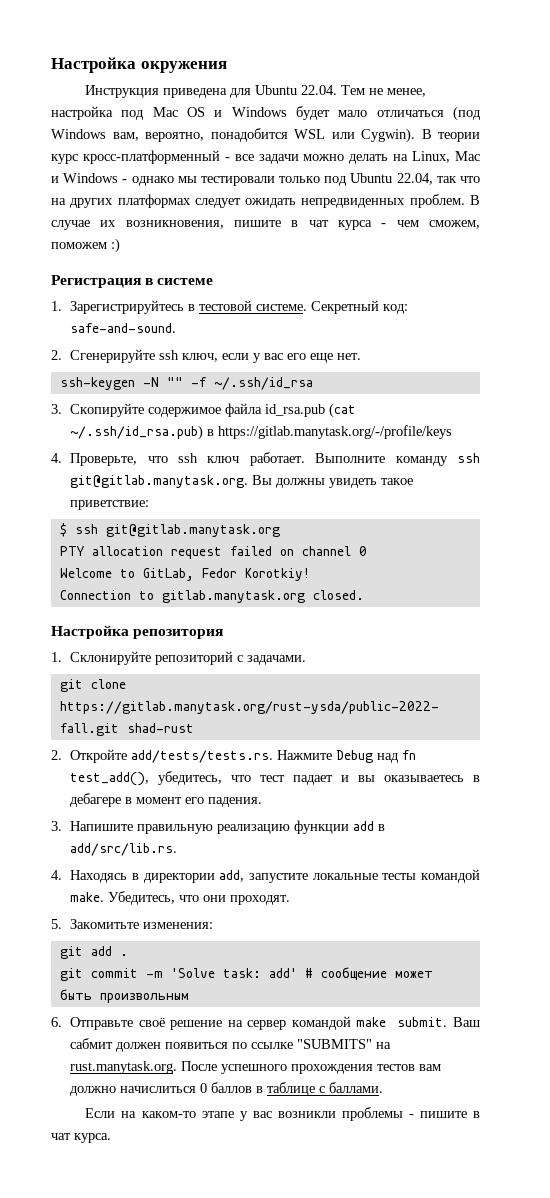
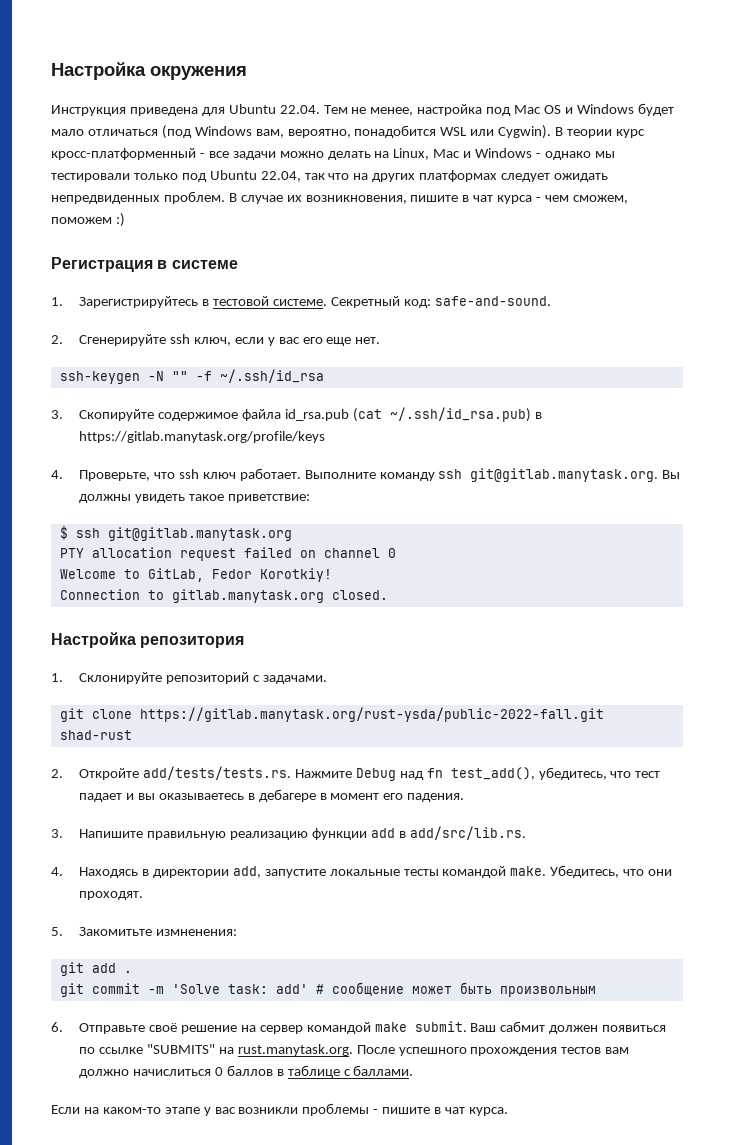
- 3. Скопируйте содержимое файла id_rsa.pub (cat ~/.ssh/id_rsa.pub) в https://gitlab.manytask.org/-/profile/keys
+ 3. Скопируйте содержимое файла id_rsa.pub (cat ~/.ssh/id_rsa.pub) в https://gitlab.manytask.org/profile/keys
- 5. Закомитьте изменения:
+ 5. Закомитьте измненения:

